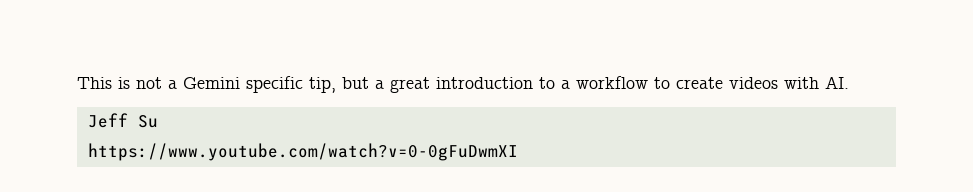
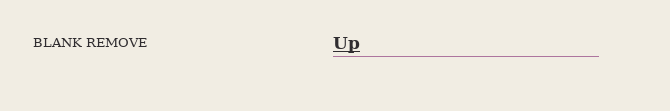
- This is not a Gemini specific tip, but a great introduction to a workflow to create videos with AI.
- Jeff Su
- https://www.youtube.com/watch?v=0-0gFuDwmXI
+ BLANK REMOVE
+ Up

